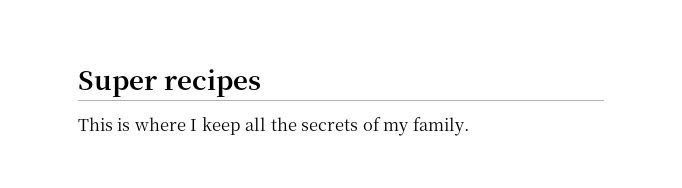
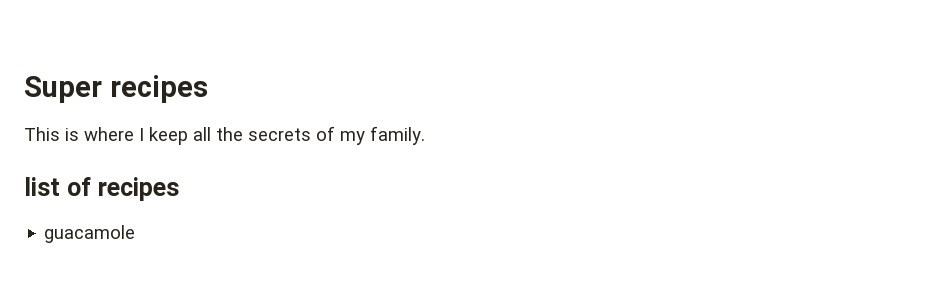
+ list of recipes
+ guacamole

